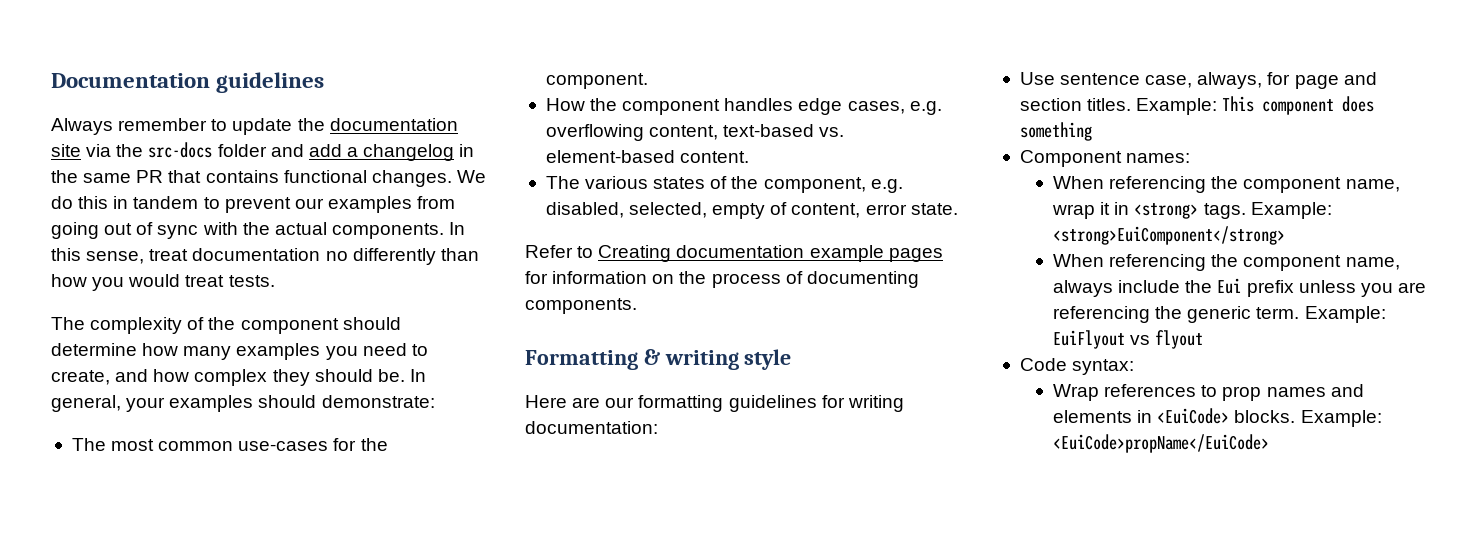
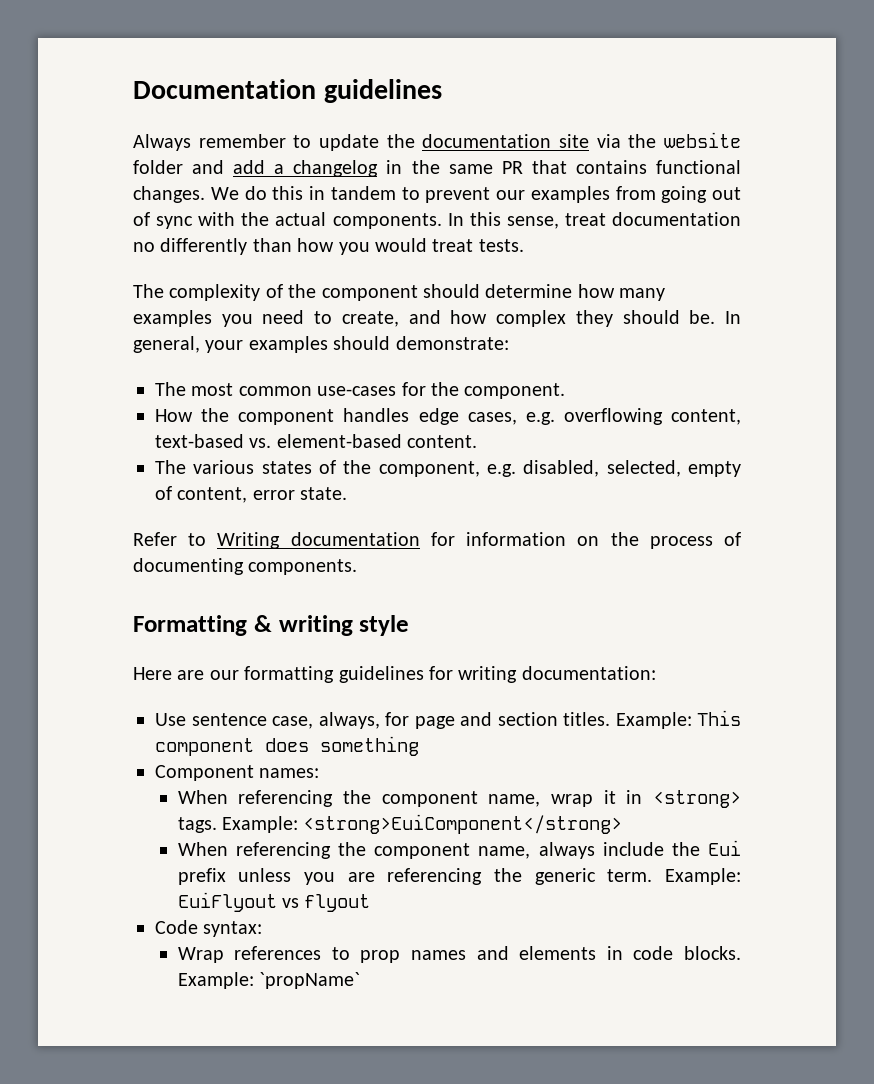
- Always remember to update the documentation site via the src-docs folder and add a changelog in the same PR that contains functional changes.
+ Always remember to update the documentation site via the website folder and add a changelog in the same PR that contains functional changes.
- Refer to Creating documentation example pages for information on the process of documenting components.
+ Refer to Writing documentation for information on the process of documenting components.
- Wrap references to prop names and elements in <EuiCode> blocks.
+ Wrap references to prop names and elements in code blocks.
- Example: <EuiCode>propName</EuiCode>
+ Example: `propName`

